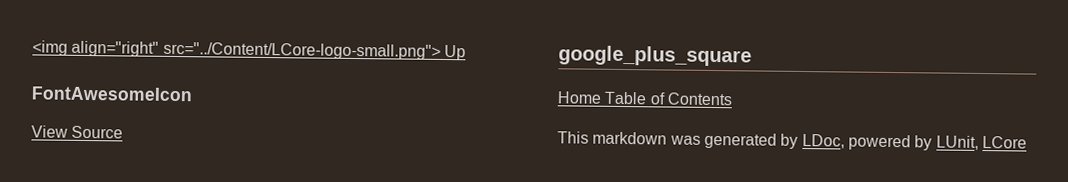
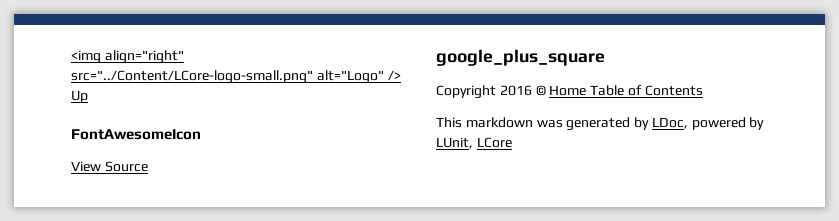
- <img align="right" src="../Content/LCore-logo-small.png"> Up
+ <img align="right" src="../Content/LCore-logo-small.png" alt="Logo" /> Up
- Home Table of Contents
+ Copyright 2016 © Home Table of Contents

